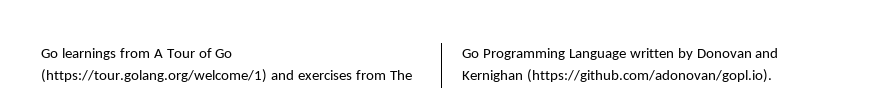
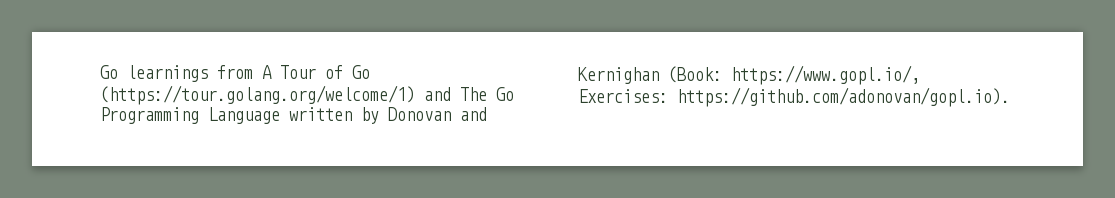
- Go learnings from A Tour of Go (https://tour.golang.org/welcome/1) and exercises from The Go Programming Language written by Donovan and Kernighan (https://github.com/adonovan/gopl.io).
+ Go learnings from A Tour of Go (https://tour.golang.org/welcome/1) and The Go Programming Language written by Donovan and Kernighan (Book: https://www.gopl.io/, Exercises: https://github.com/adonovan/gopl.io).

